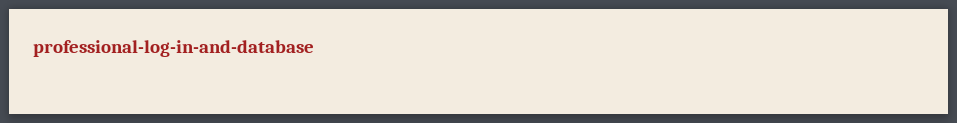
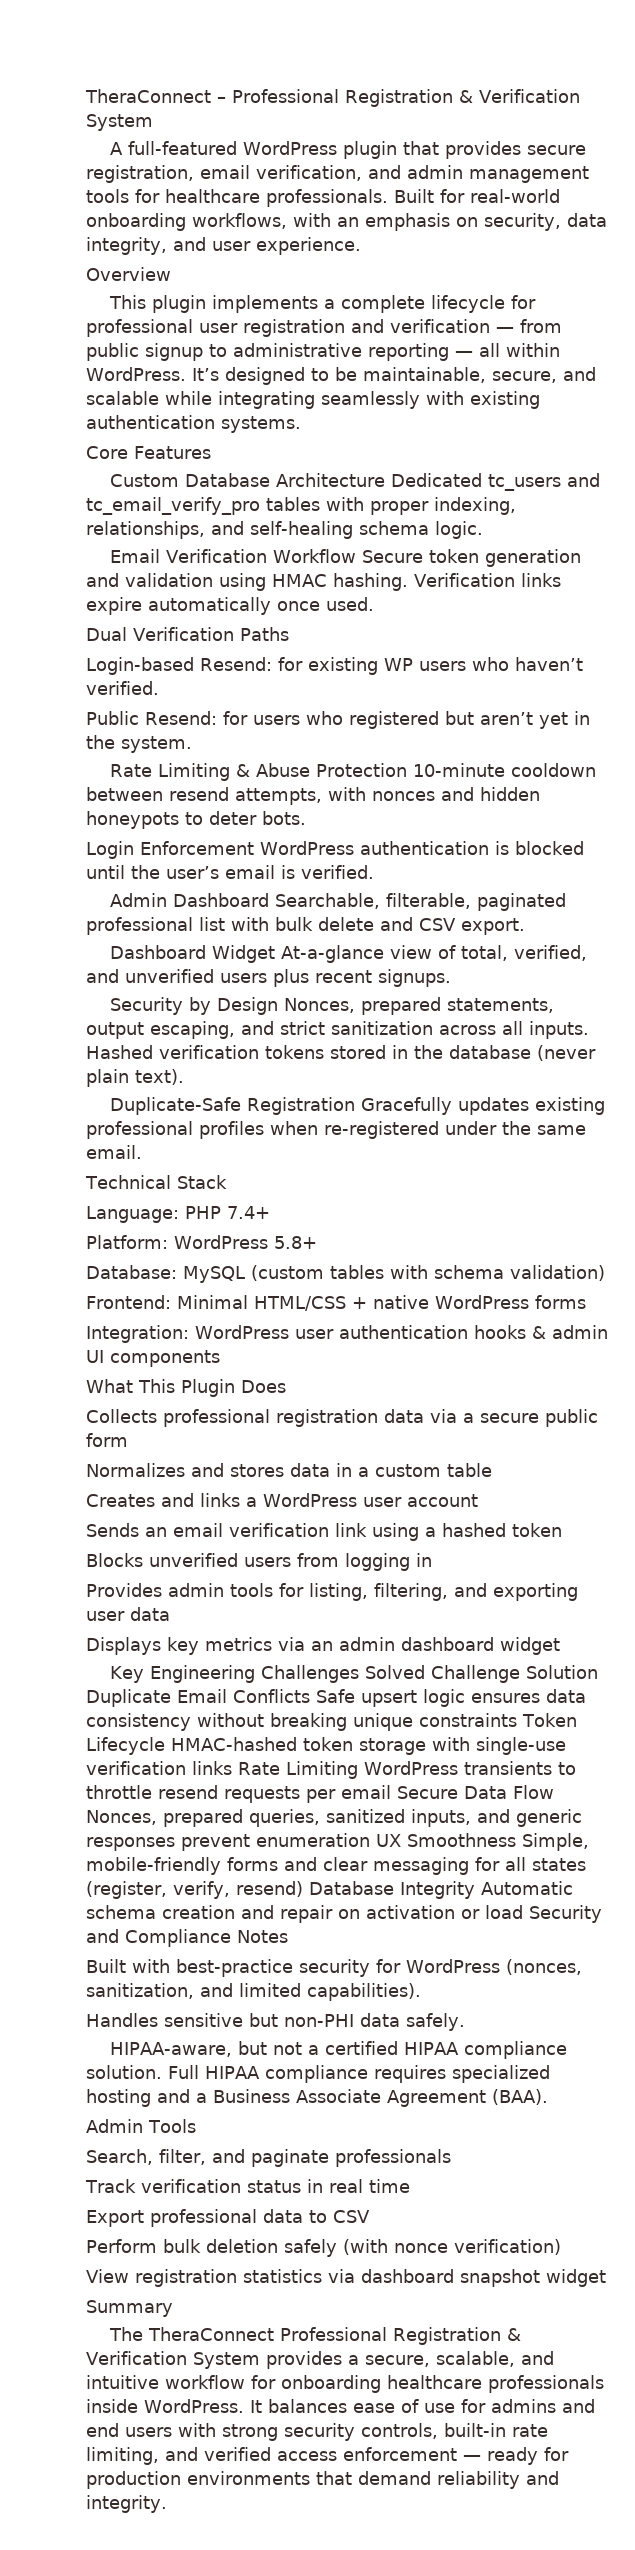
- professional-log-in-and-database
+ TheraConnect – Professional Registration & Verification System
+ A full-featured WordPress plugin that provides secure registration, email verification, and admin management tools for healthcare professionals. Built for real-world onboarding workflows, with an emphasis on security, data integrity, and user experience.
+ Overview
+ This plugin implements a complete lifecycle for professional user registration and verification — from public signup to administrative reporting — all within WordPress. It’s designed to be maintainable, secure, and scalable while integrating seamlessly with existing authentication systems.
+ Core Features
+ Custom Database Architecture Dedicated tc_users and tc_email_verify_pro tables with proper indexing, relationships, and self-healing schema logic.
+ Email Verification Workflow Secure token generation and validation using HMAC hashing. Verification links expire automatically once used.
+ Dual Verification Paths
+ Login-based Resend: for existing WP users who haven’t verified.
+ Public Resend: for users who registered but aren’t yet in the system.
+ Rate Limiting & Abuse Protection 10-minute cooldown between resend attempts, with nonces and hidden honeypots to deter bots.
+ Login Enforcement WordPress authentication is blocked until the user’s email is verified.
+ Admin Dashboard Searchable, filterable, paginated professional list with bulk delete and CSV export.
+ Dashboard Widget At-a-glance view of total, verified, and unverified users plus recent signups.
+ Security by Design Nonces, prepared statements, output escaping, and strict sanitization across all inputs. Hashed verification tokens stored in the database (never plain text).
+ Duplicate-Safe Registration Gracefully updates existing professional profiles when re-registered under the same email.
+ Technical Stack
+ Language: PHP 7.4+
+ Platform: WordPress 5.8+
+ Database: MySQL (custom tables with schema validation)
+ Frontend: Minimal HTML/CSS + native WordPress forms
+ Integration: WordPress user authentication hooks & admin UI components
+ What This Plugin Does
+ Collects professional registration data via a secure public form
+ Normalizes and stores data in a custom table
+ Creates and links a WordPress user account
+ Sends an email verification link using a hashed token
+ Blocks unverified users from logging in
+ Provides admin tools for listing, filtering, and exporting user data
+ Displays key metrics via an admin dashboard widget
+ Key Engineering Challenges Solved Challenge Solution Duplicate Email Conflicts Safe upsert logic ensures data consistency without breaking unique constraints Token Lifecycle HMAC-hashed token storage with single-use verification links Rate Limiting WordPress transients to throttle resend requests per email Secure Data Flow Nonces, prepared queries, sanitized inputs, and generic responses prevent enumeration UX Smoothness Simple, mobile-friendly forms and clear messaging for all states (register, verify, resend) Database Integrity Automatic schema creation and repair on activation or load Security and Compliance Notes
+ Built with best-practice security for WordPress (nonces, sanitization, and limited capabilities).
+ Handles sensitive but non-PHI data safely.
+ HIPAA-aware, but not a certified HIPAA compliance solution. Full HIPAA compliance requires specialized hosting and a Business Associate Agreement (BAA).
+ Admin Tools
+ Search, filter, and paginate professionals
+ Track verification status in real time
+ Export professional data to CSV
+ Perform bulk deletion safely (with nonce verification)
+ View registration statistics via dashboard snapshot widget
+ Summary
+ The TheraConnect Professional Registration & Verification System provides a secure, scalable, and intuitive workflow for onboarding healthcare professionals inside WordPress. It balances ease of use for admins and end users with strong security controls, built-in rate limiting, and verified access enforcement — ready for production environments that demand reliability and integrity.

